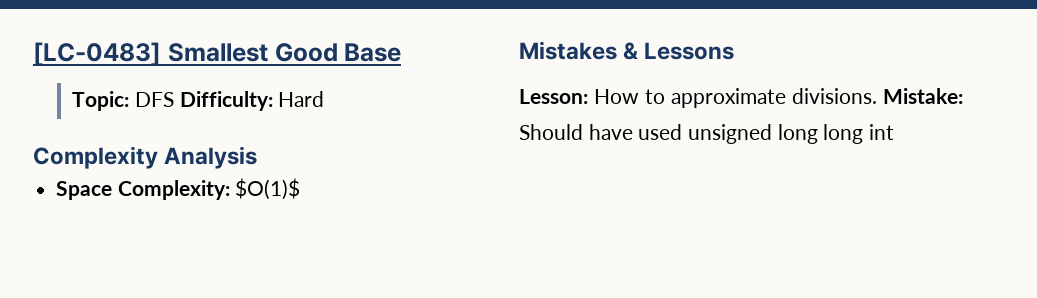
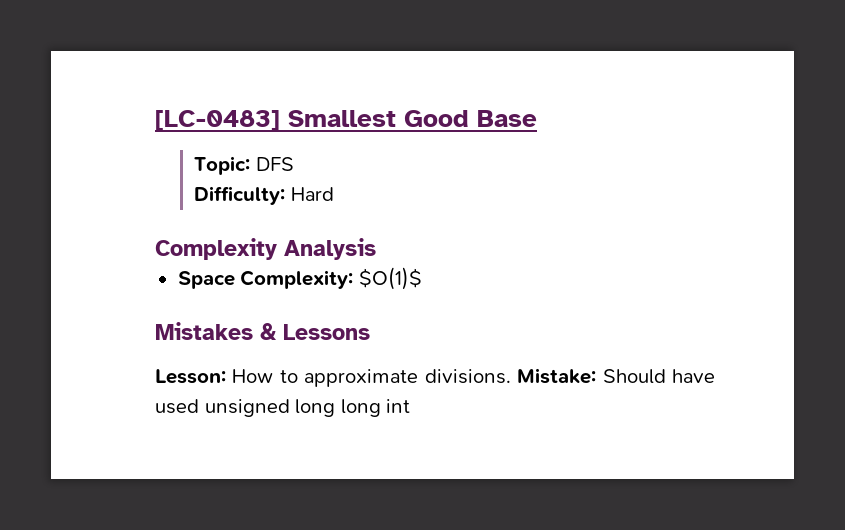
- Topic: DFS Difficulty: Hard
+ Topic: DFS
+ Difficulty: Hard

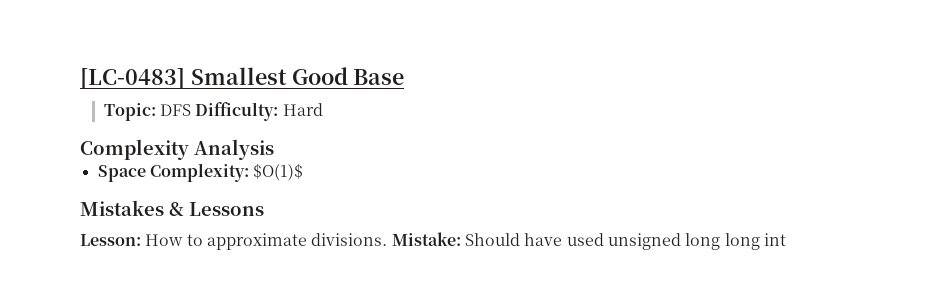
- Topic: DFS
- Difficulty: Hard
+ Topic: DFS Difficulty: Hard

